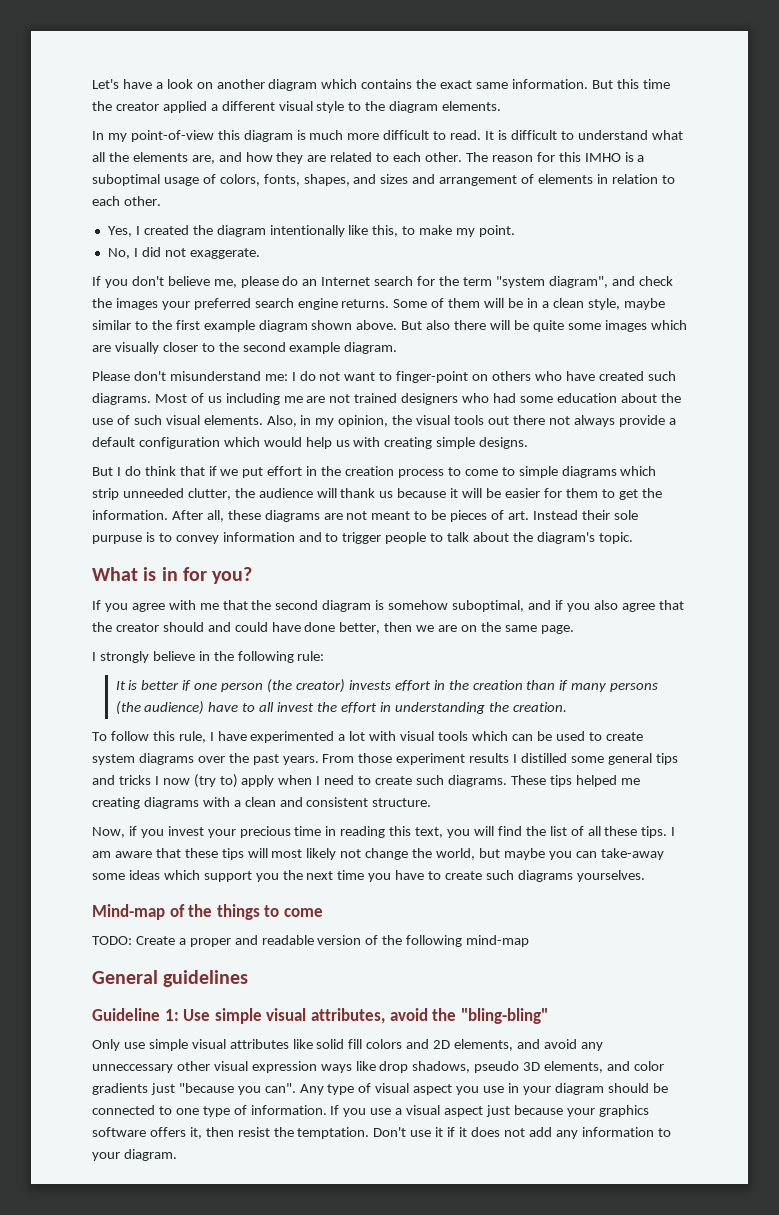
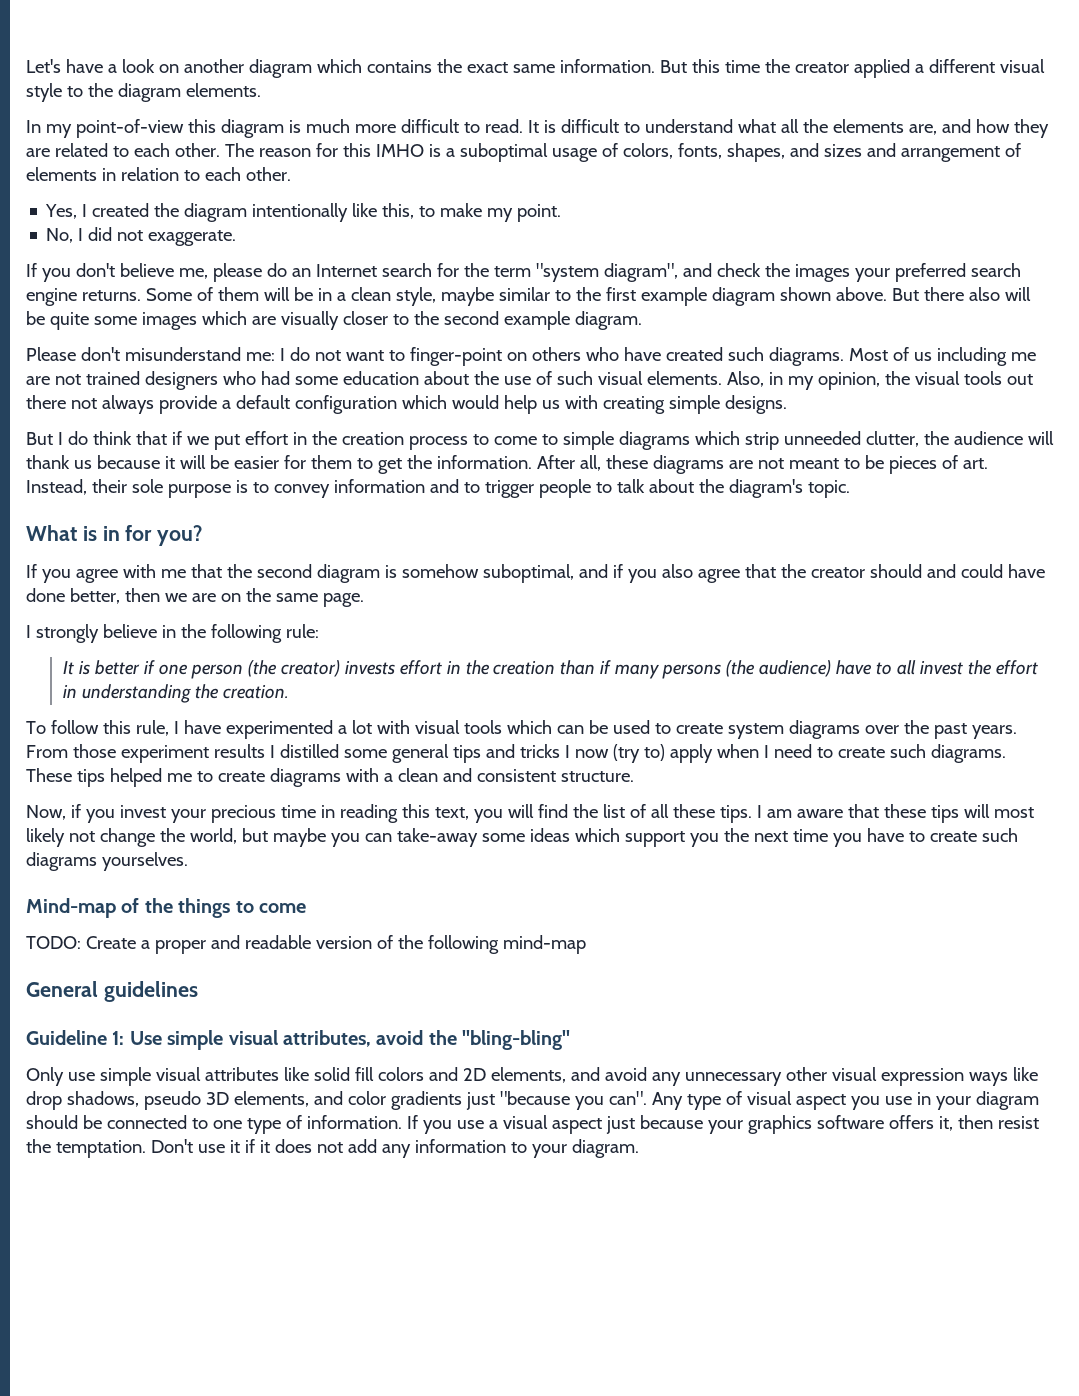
- But also there will be quite some images which are visually closer to the second example diagram.
+ But there also will be quite some images which are visually closer to the second example diagram.
- After all, these diagrams are not meant to be pieces of art. Instead their sole purpuse is to convey information and to trigger people to talk about the diagram's topic.
+ After all, these diagrams are not meant to be pieces of art. Instead, their sole purpose is to convey information and to trigger people to talk about the diagram's topic.
- These tips helped me creating diagrams with a clean and consistent structure.
+ These tips helped me to create diagrams with a clean and consistent structure.
- Only use simple visual attributes like solid fill colors and 2D elements, and avoid any unneccessary other visual expression ways like drop shadows, pseudo 3D elements, and color gradients just "because you can".
+ Only use simple visual attributes like solid fill colors and 2D elements, and avoid any unnecessary other visual expression ways like drop shadows, pseudo 3D elements, and color gradients just "because you can".

